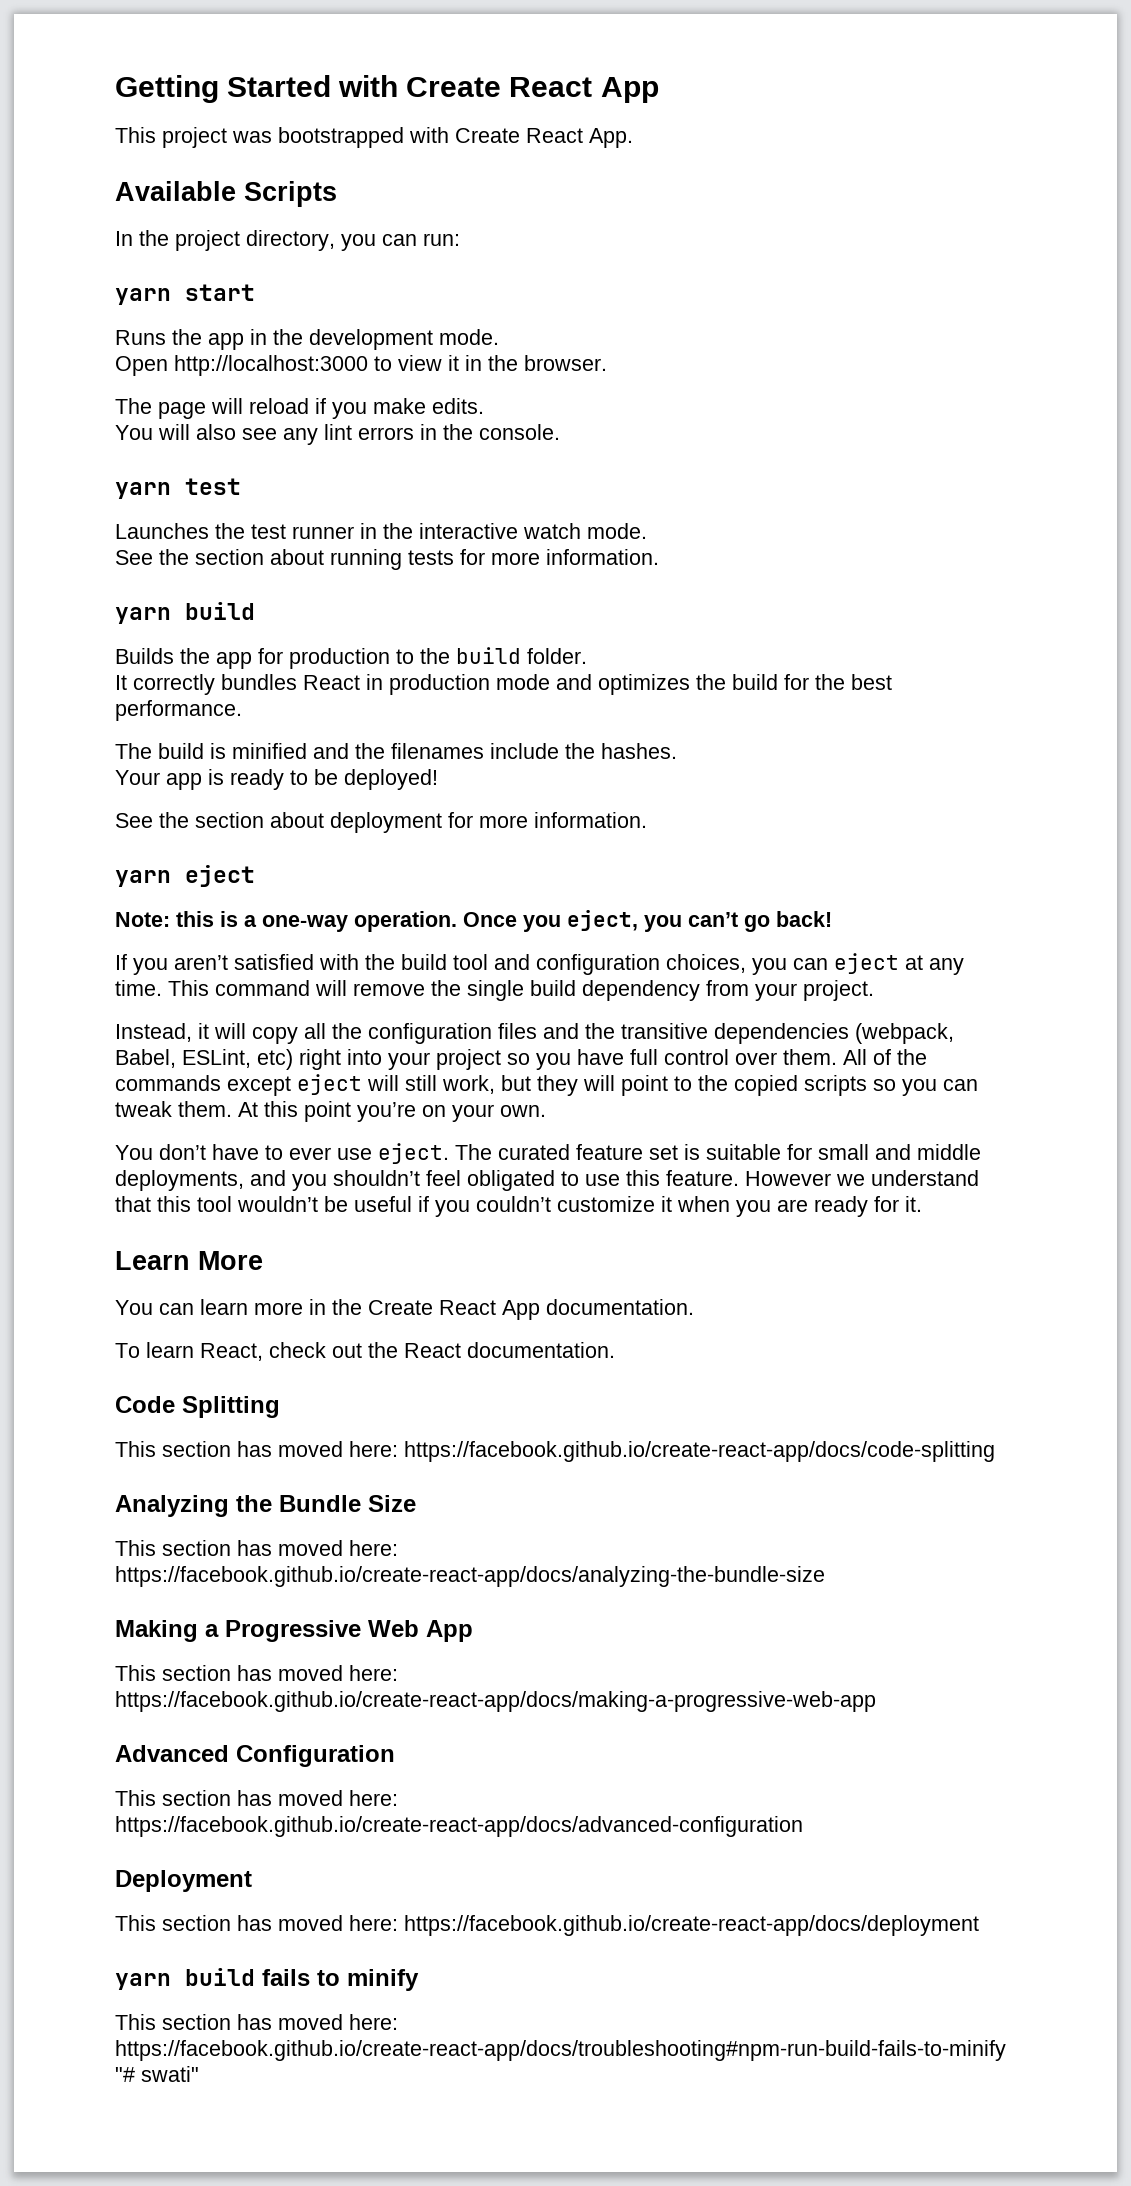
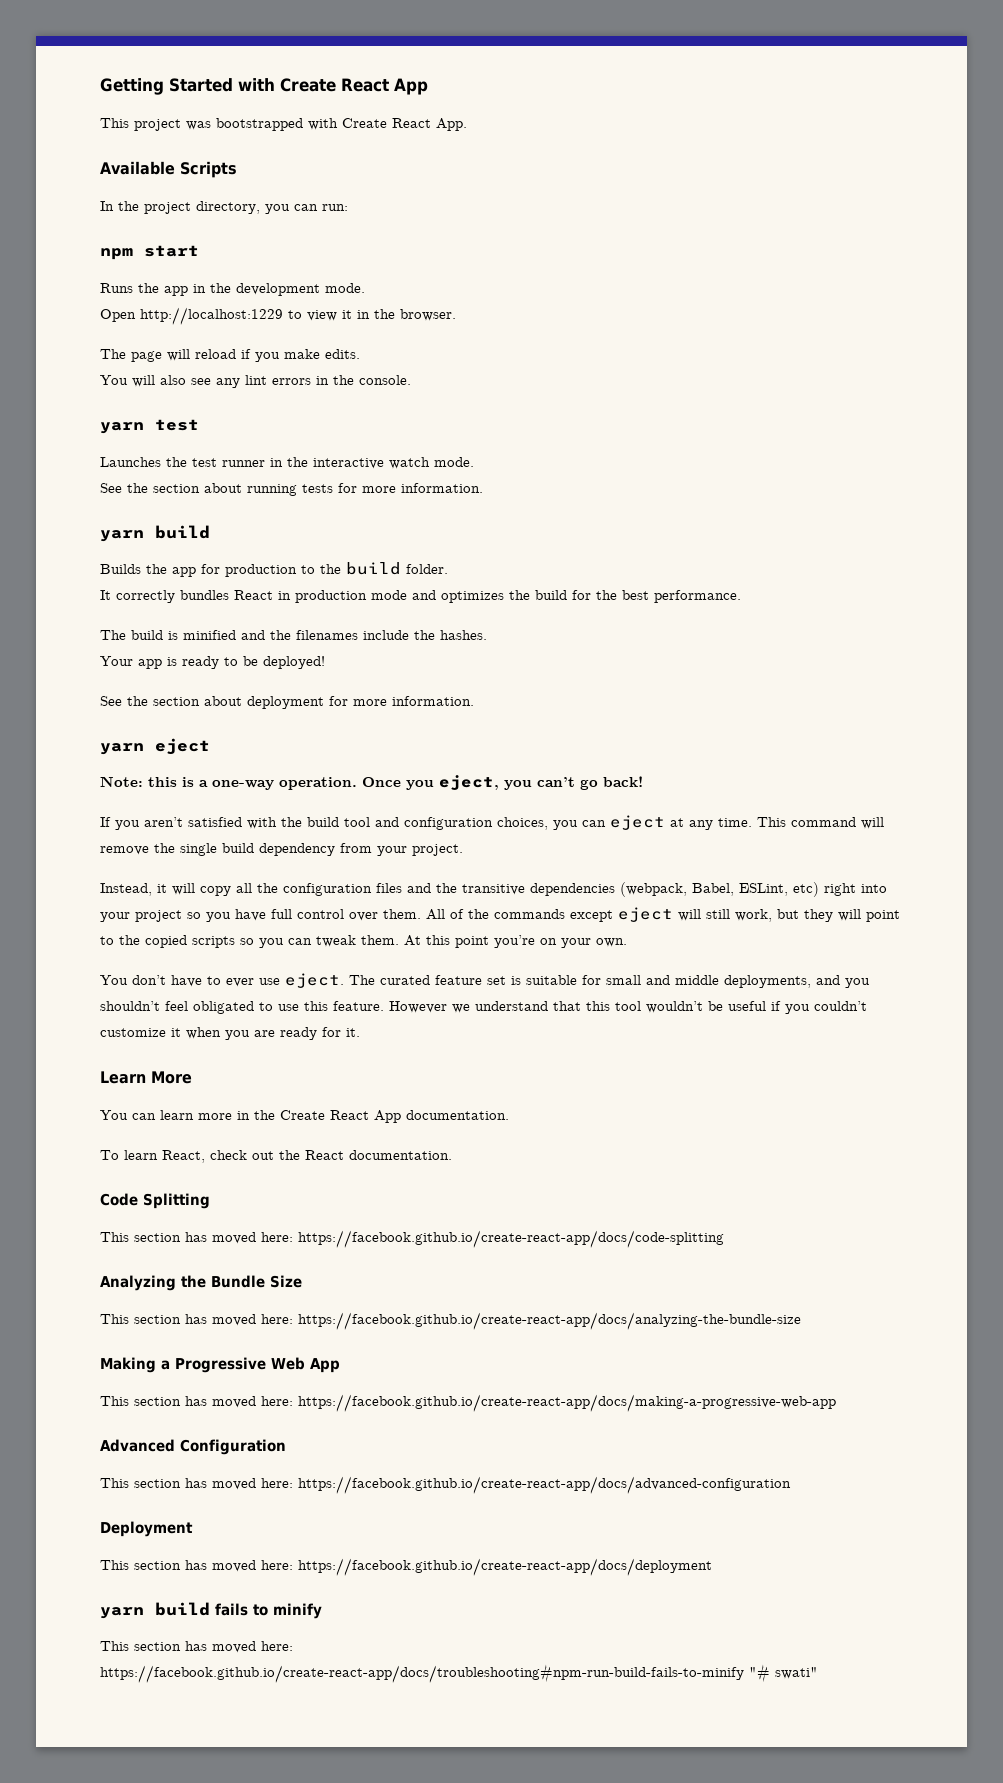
- yarn start
+ npm start
- Open http://localhost:3000 to view it in the browser.
+ Open http://localhost:1229 to view it in the browser.

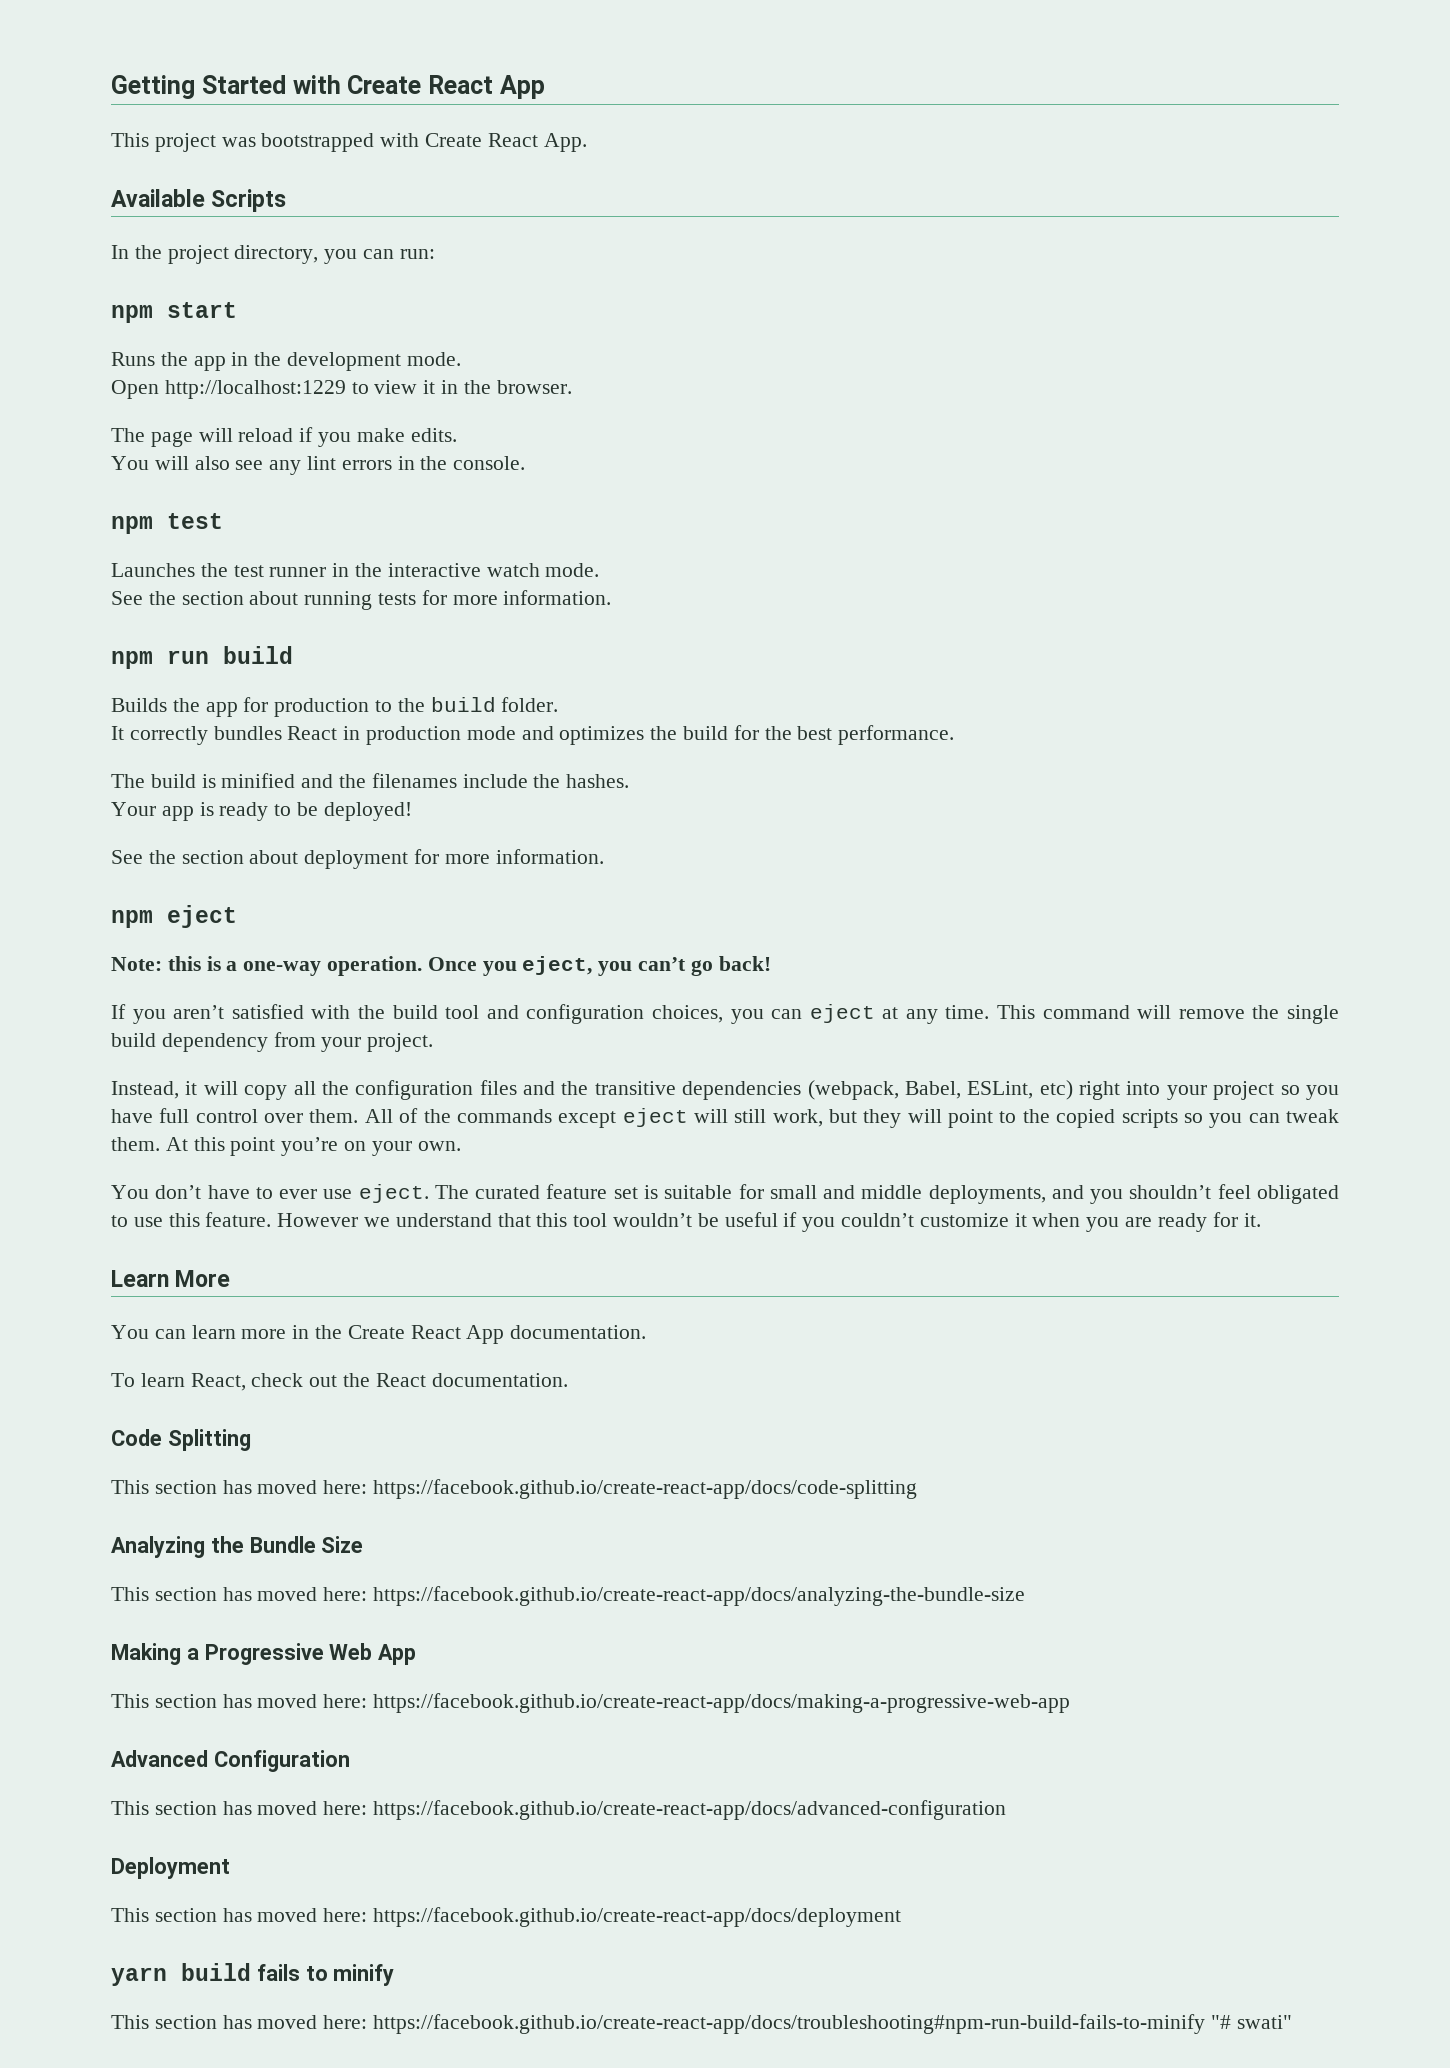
- yarn test
+ npm test
  See the section about running tests for more information.
- yarn build
+ npm run build
- yarn eject
+ npm eject

